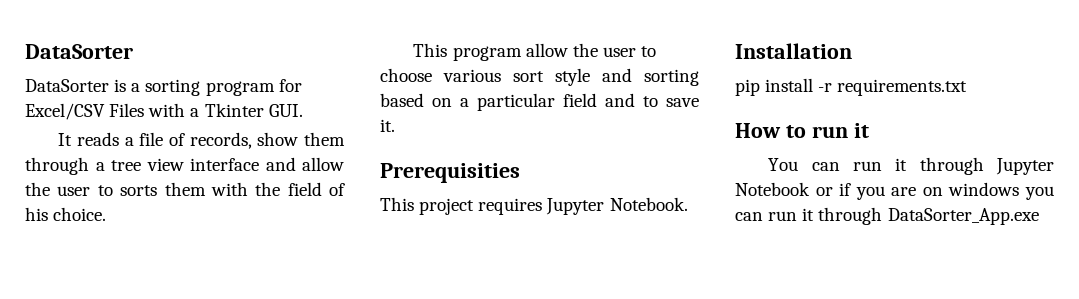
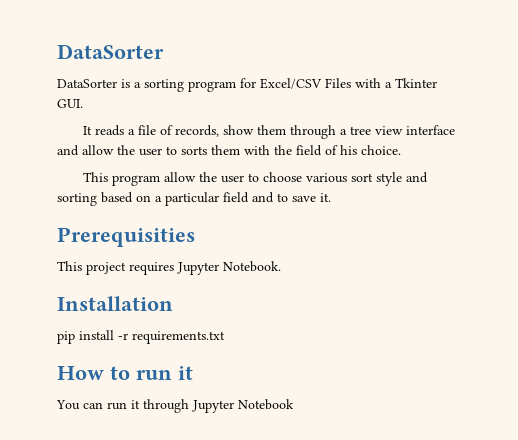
- You can run it through Jupyter Notebook or if you are on windows you can run it through DataSorter_App.exe
+ You can run it through Jupyter Notebook

